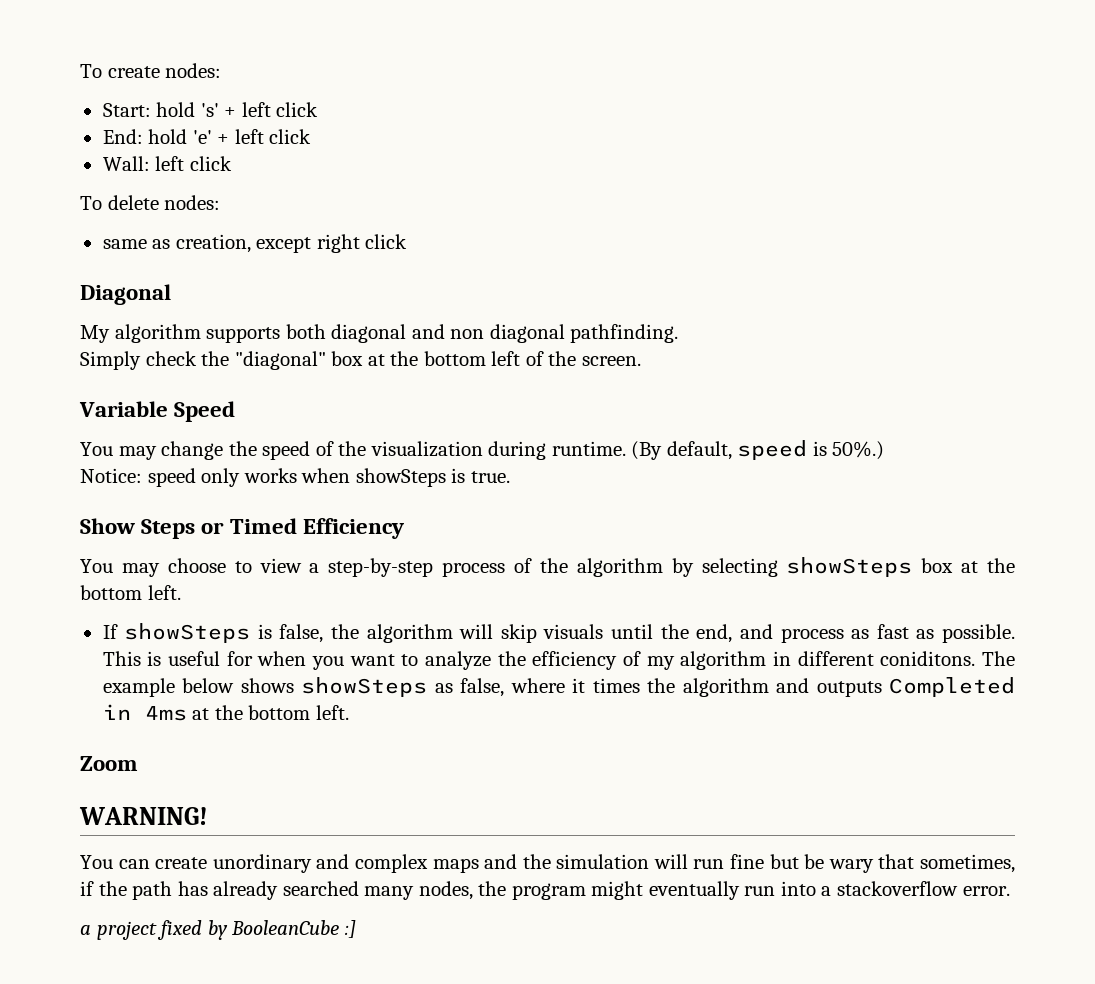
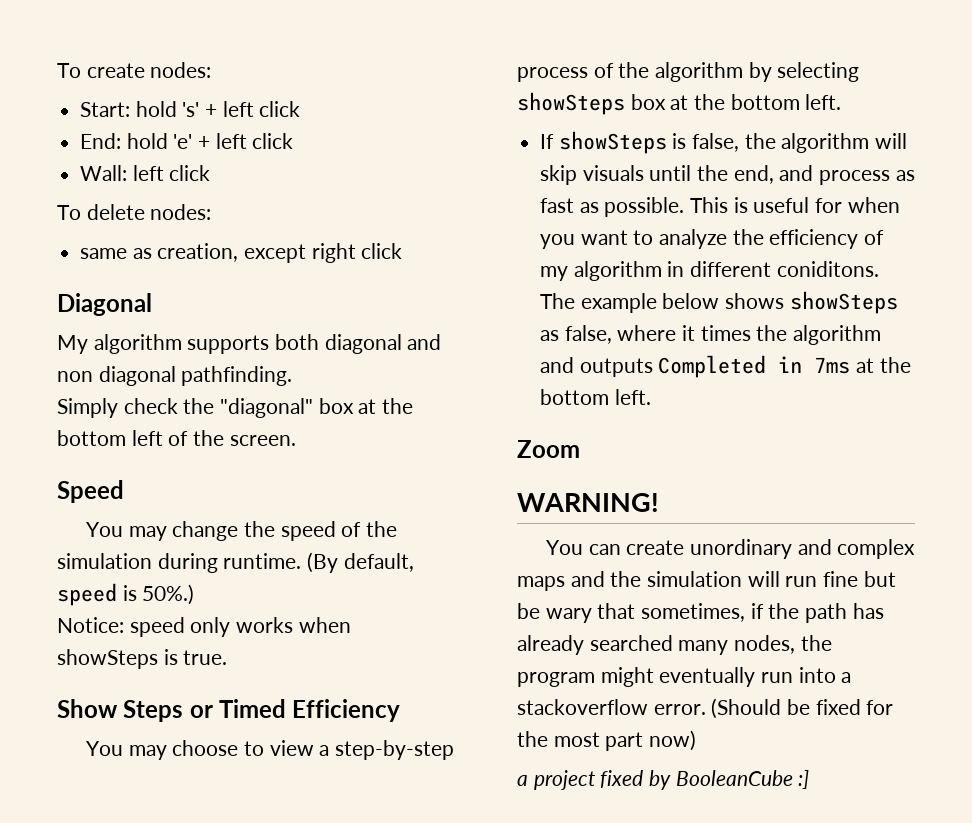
- Variable Speed
+ Speed
- You may change the speed of the visualization during runtime.
+ You may change the speed of the simulation during runtime.
- The example below shows showSteps as false, where it times the algorithm and outputs Completed in 4ms at the bottom left.
+ The example below shows showSteps as false, where it times the algorithm and outputs Completed in 7ms at the bottom left.
+ (Should be fixed for the most part now)

